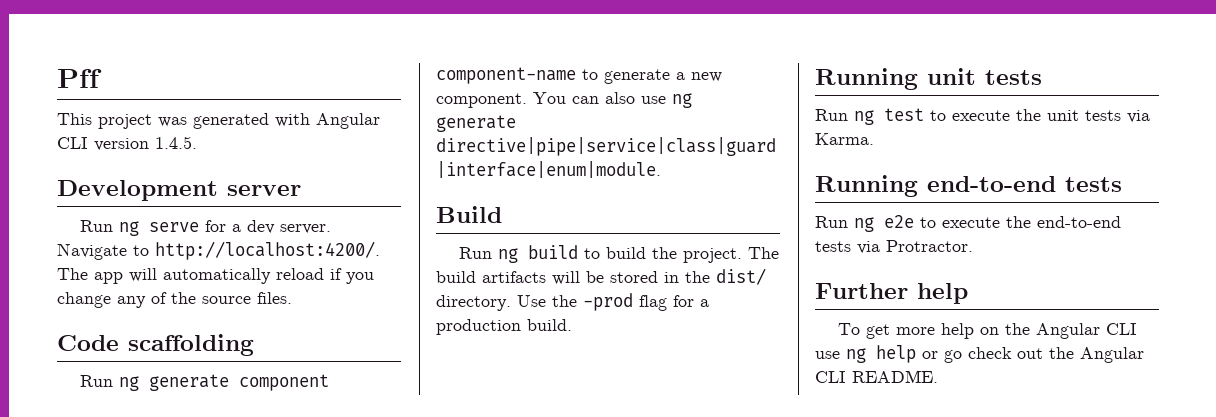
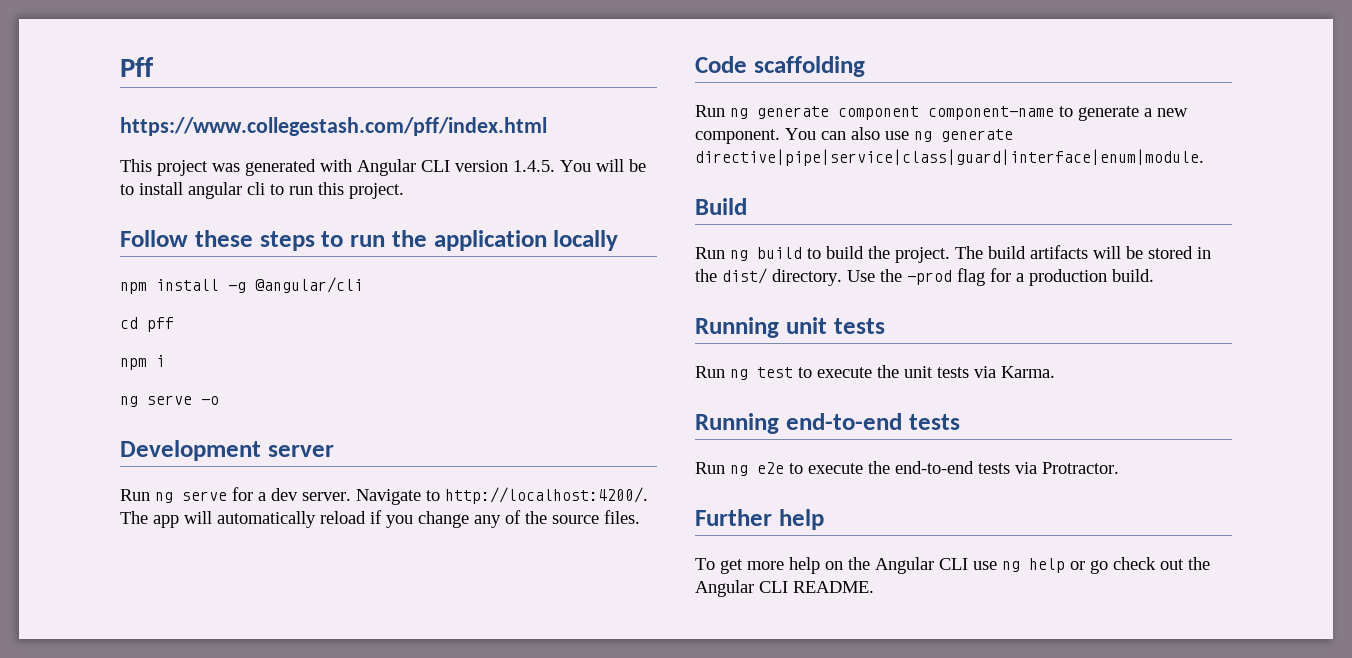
+ https://www.collegestash.com/pff/index.html
- This project was generated with Angular CLI version 1.4.5.
+ This project was generated with Angular CLI version 1.4.5. You will be to install angular cli to run this project.
+ Follow these steps to run the application locally
+ npm install -g @angular/cli
+ cd pff
+ npm i
+ ng serve -o

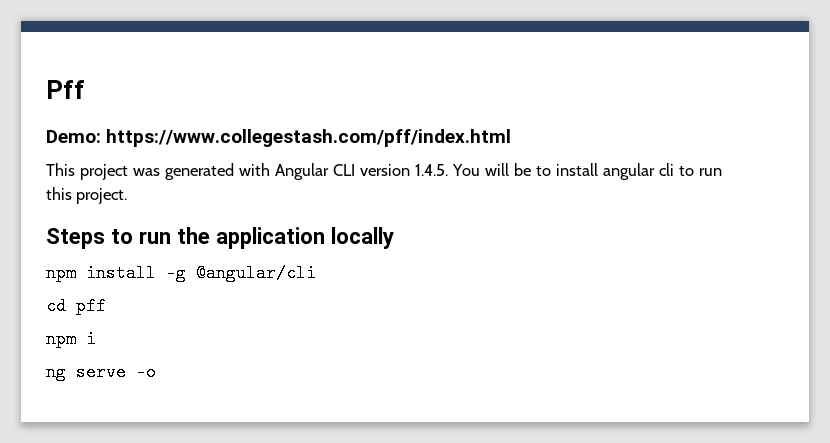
- https://www.collegestash.com/pff/index.html
+ Demo: https://www.collegestash.com/pff/index.html
- Follow these steps to run the application locally
+ Steps to run the application locally
- Development server
- Run ng serve for a dev server. Navigate to http://localhost:4200/. The app will automatically reload if you change any of the source files.
- Code scaffolding
- Run ng generate component component-name to generate a new component. You can also use ng generate directive|pipe|service|class|guard|interface|enum|module.
- Build
- Run ng build to build the project. The build artifacts will be stored in the dist/ directory. Use the -prod flag for a production build.
- Running unit tests
- Run ng test to execute the unit tests via Karma.
- Running end-to-end tests
- Run ng e2e to execute the end-to-end tests via Protractor.
- Further help
- To get more help on the Angular CLI use ng help or go check out the Angular CLI README.

